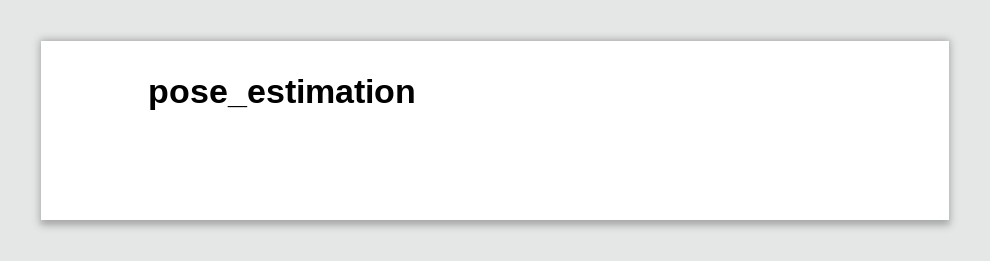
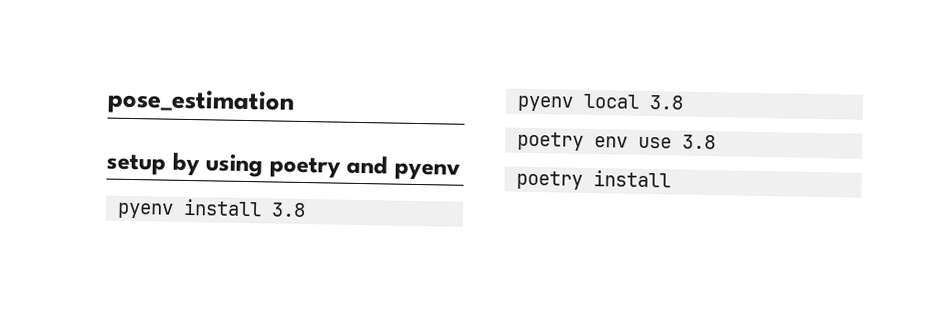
+ setup by using poetry and pyenv
+ pyenv install 3.8
+ pyenv local 3.8
+ poetry env use 3.8
+ poetry install

